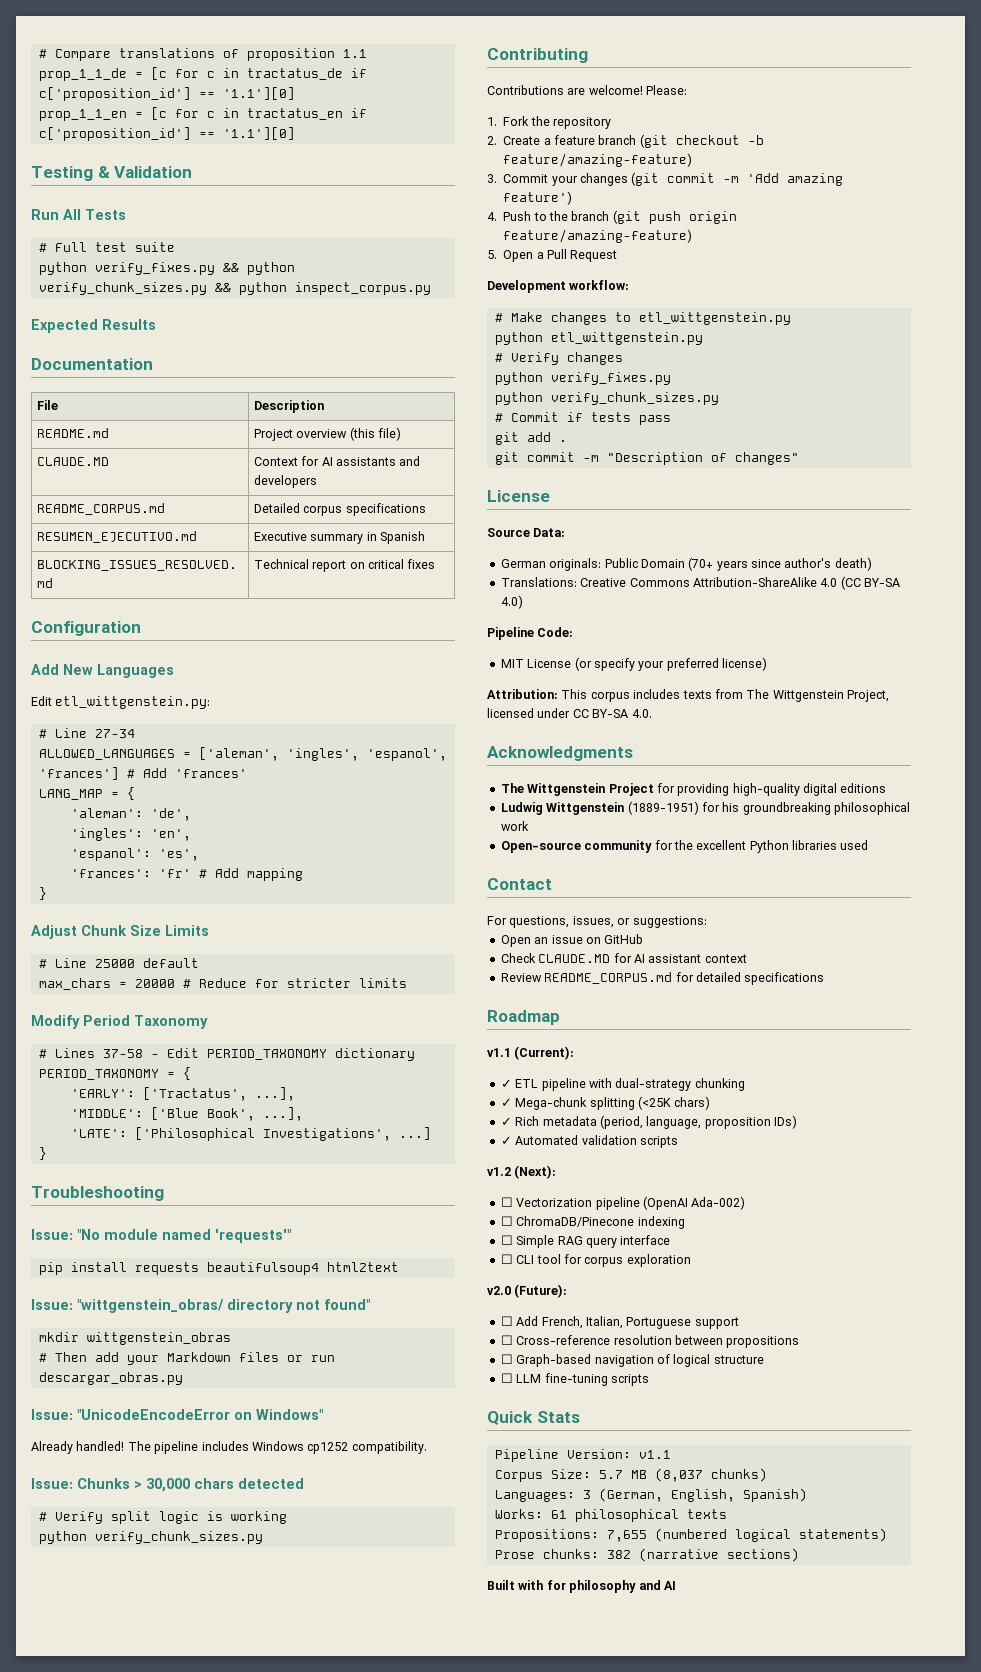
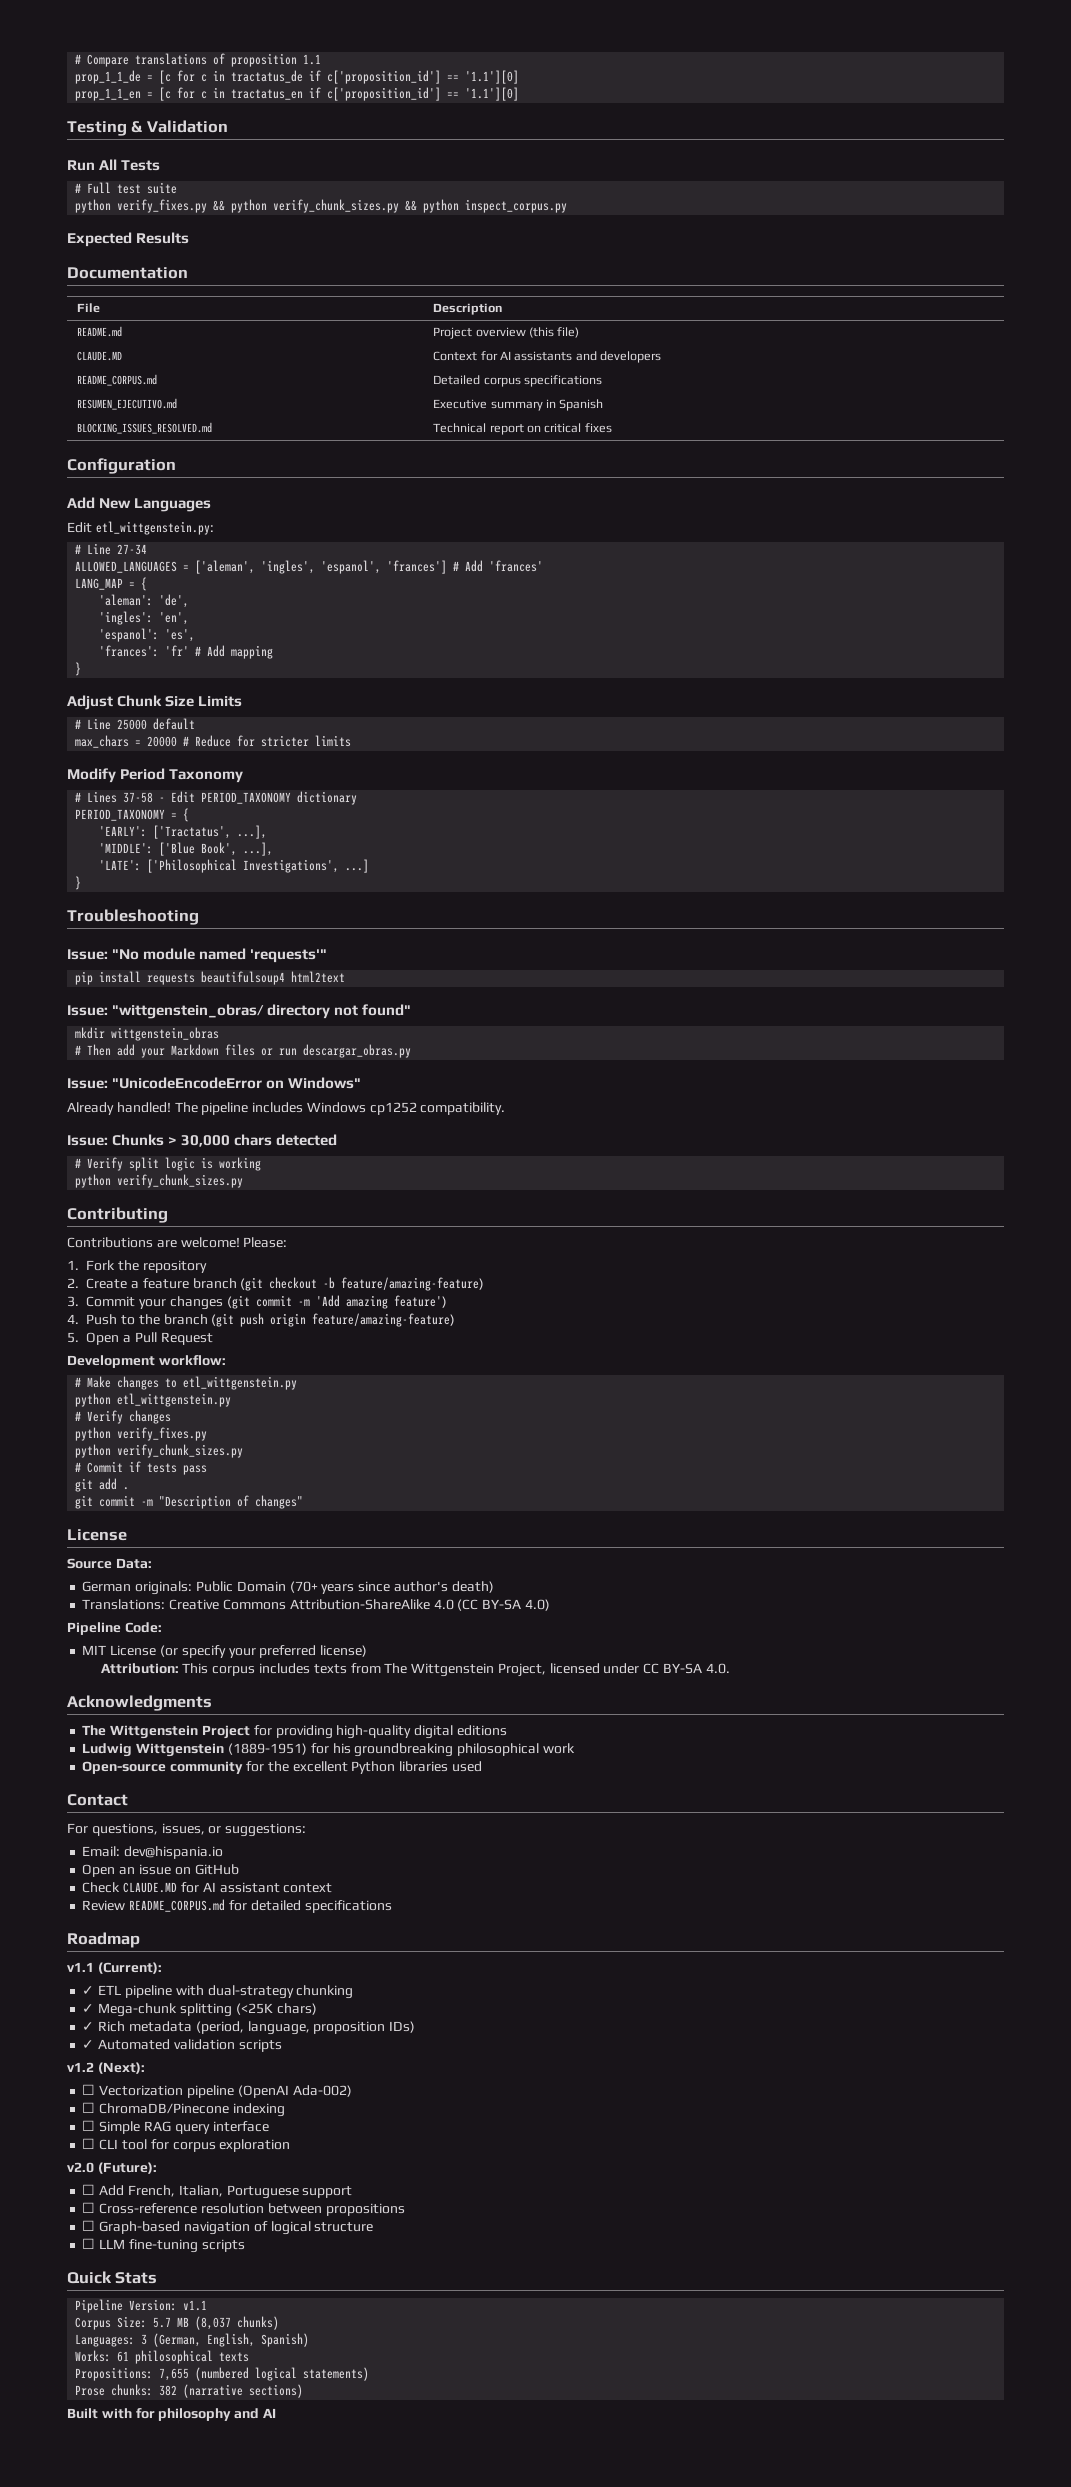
+ Email: dev@hispania.io

